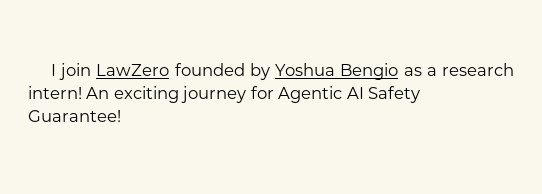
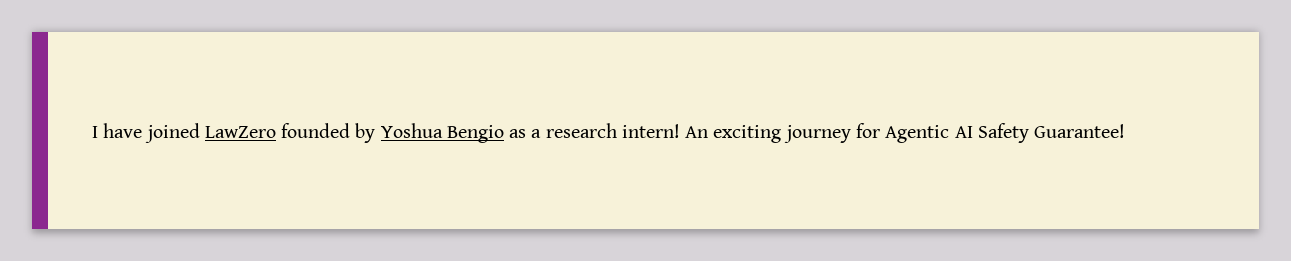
- I join LawZero founded by Yoshua Bengio as a research intern!
+ I have joined LawZero founded by Yoshua Bengio as a research intern!

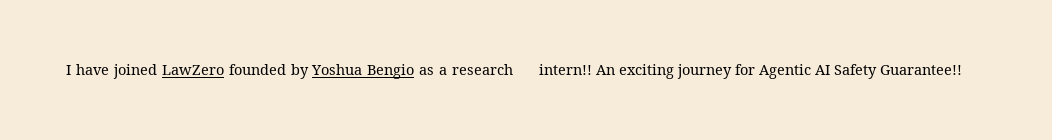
- I have joined LawZero founded by Yoshua Bengio as a research intern!
+ I have joined LawZero founded by Yoshua Bengio as a research intern!!
- An exciting journey for Agentic AI Safety Guarantee!
+ An exciting journey for Agentic AI Safety Guarantee!!

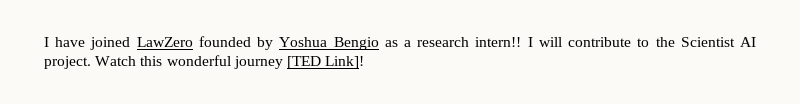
- An exciting journey for Agentic AI Safety Guarantee!!
+ I will contribute to the Scientist AI project. Watch this wonderful journey [TED Link]!

